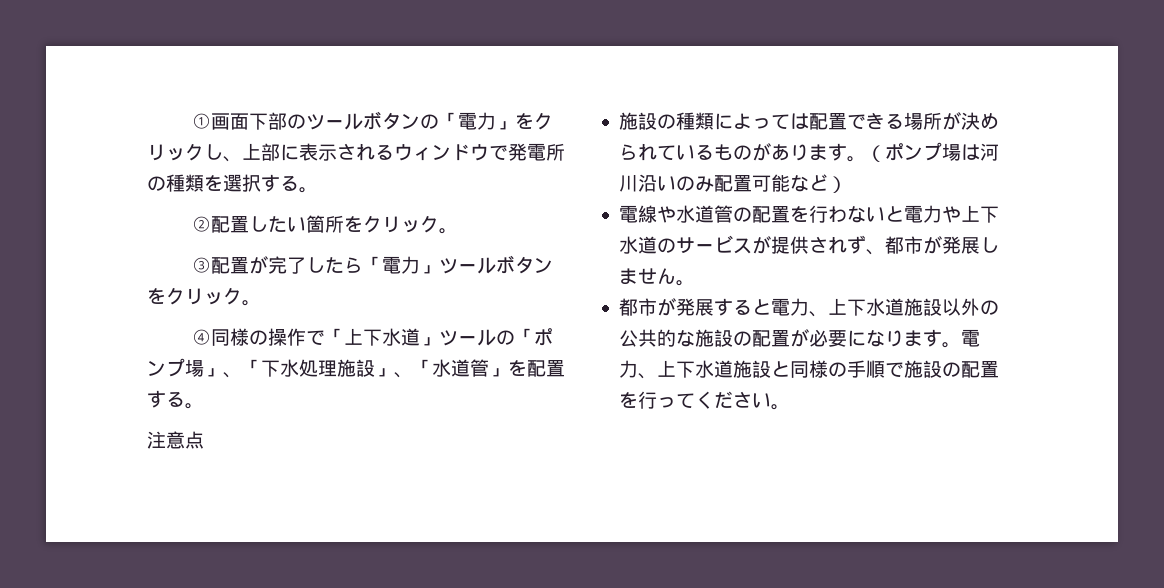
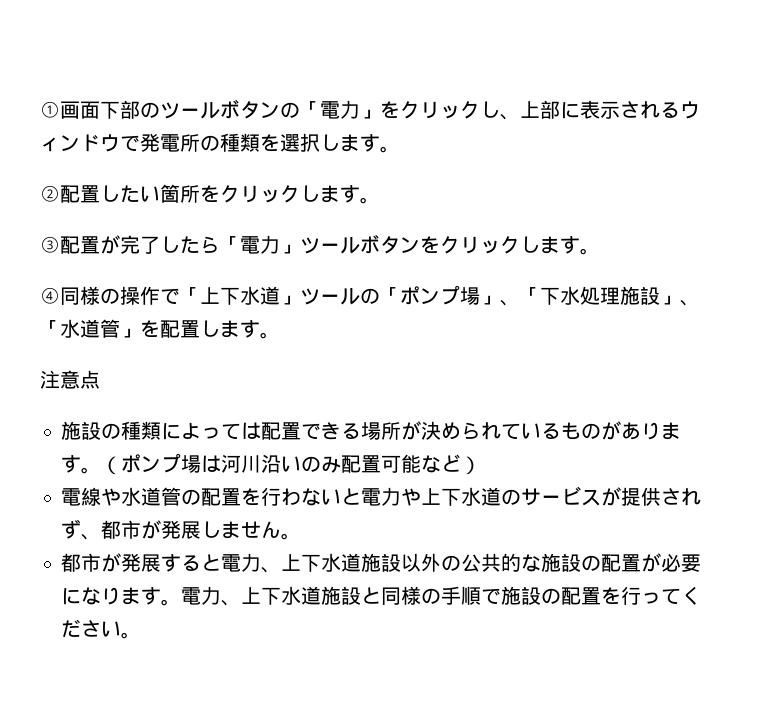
- ①画面下部のツールボタンの「電力」をクリックし、上部に表示されるウィンドウで発電所の種類を選択する。
+ ①画面下部のツールボタンの「電力」をクリックし、上部に表示されるウィンドウで発電所の種類を選択します。
- ②配置したい箇所をクリック。
+ ②配置したい箇所をクリックします。
- ③配置が完了したら「電力」ツールボタンをクリック。
+ ③配置が完了したら「電力」ツールボタンをクリックします。
- ④同様の操作で「上下水道」ツールの「ポンプ場」、「下水処理施設」、「水道管」を配置する。
+ ④同様の操作で「上下水道」ツールの「ポンプ場」、「下水処理施設」、「水道管」を配置します。

